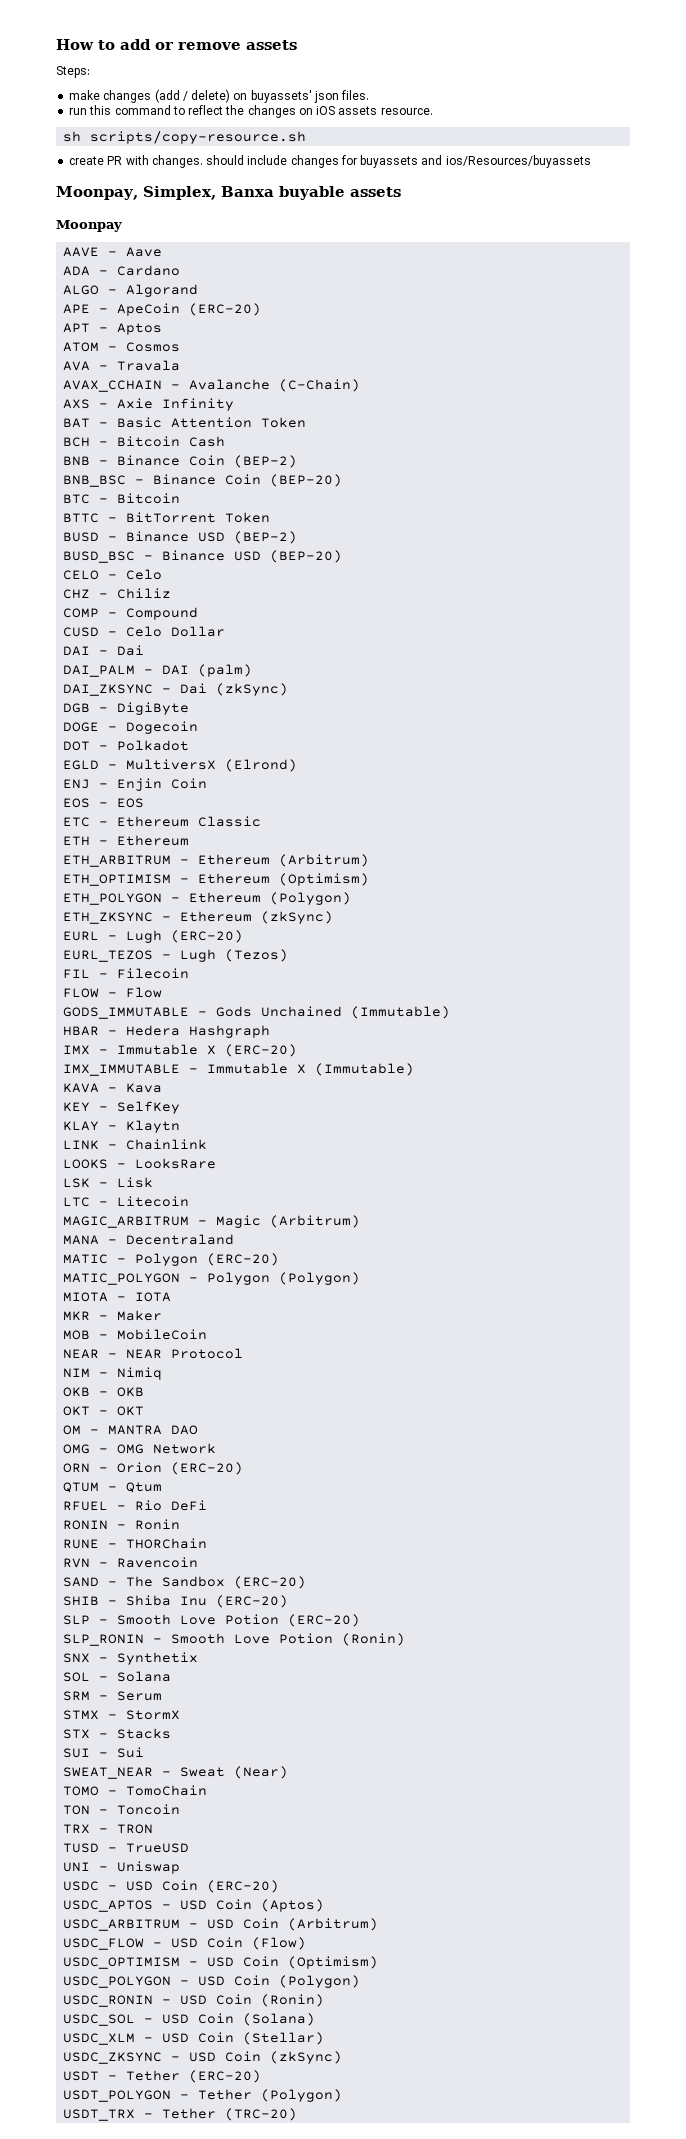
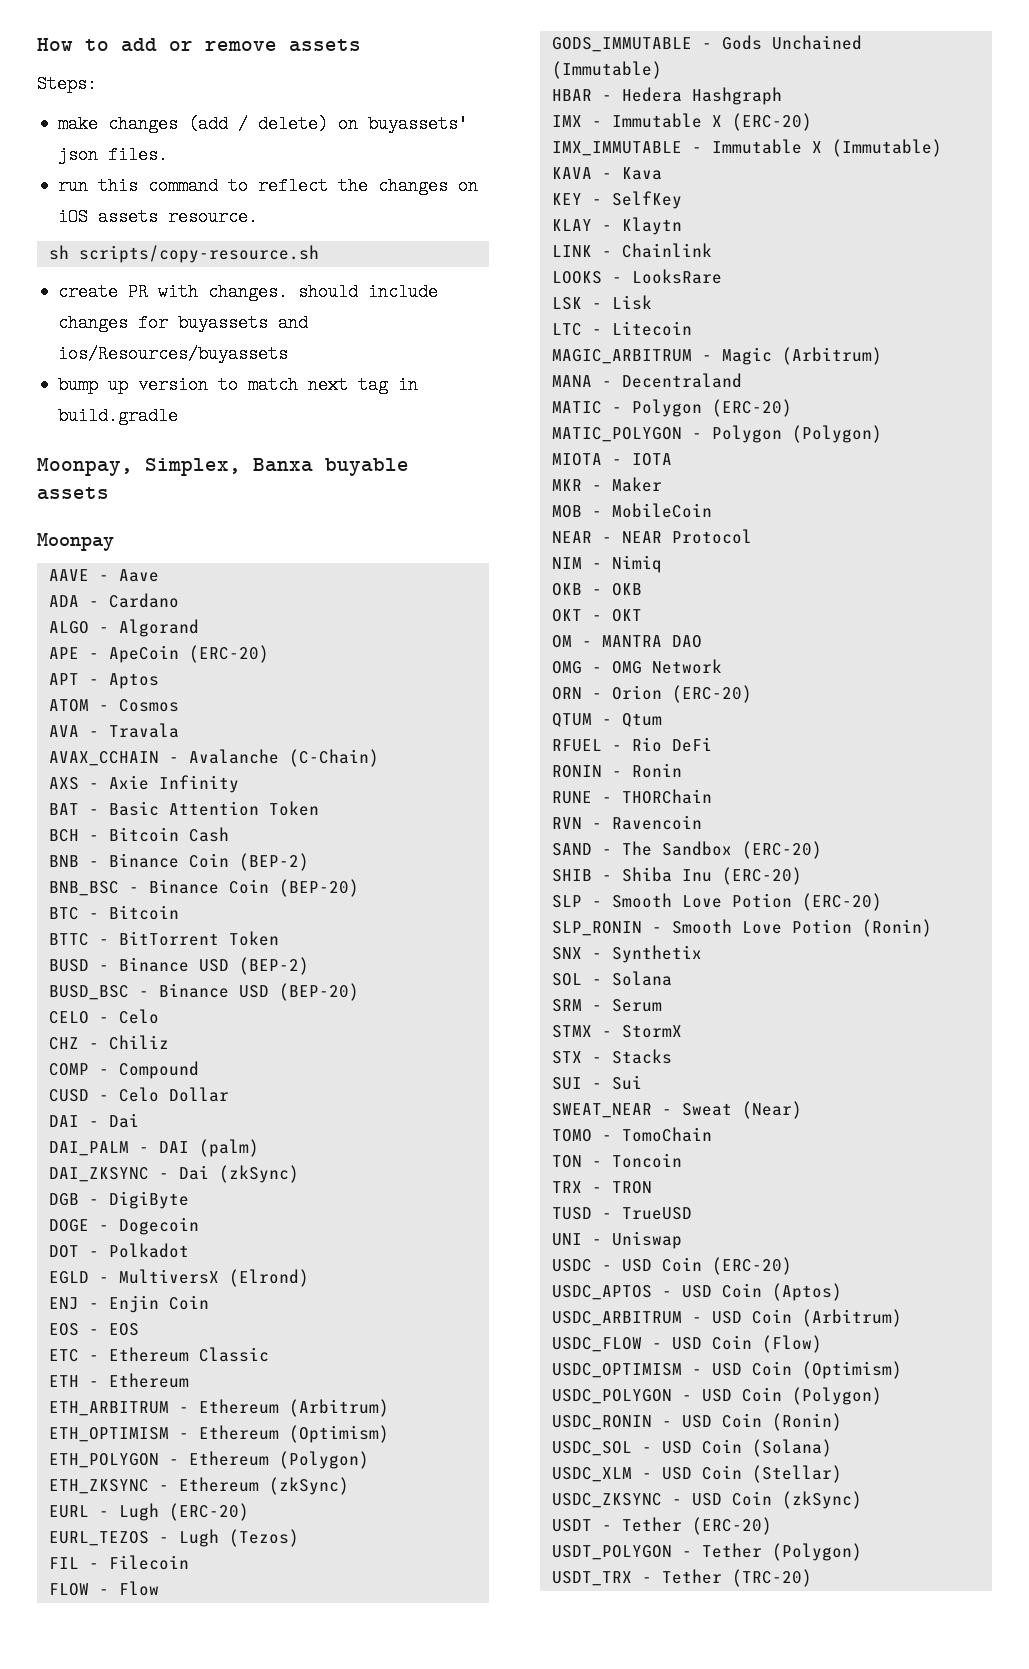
+ bump up version to match next tag in build.gradle

